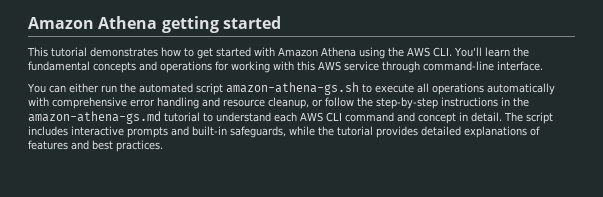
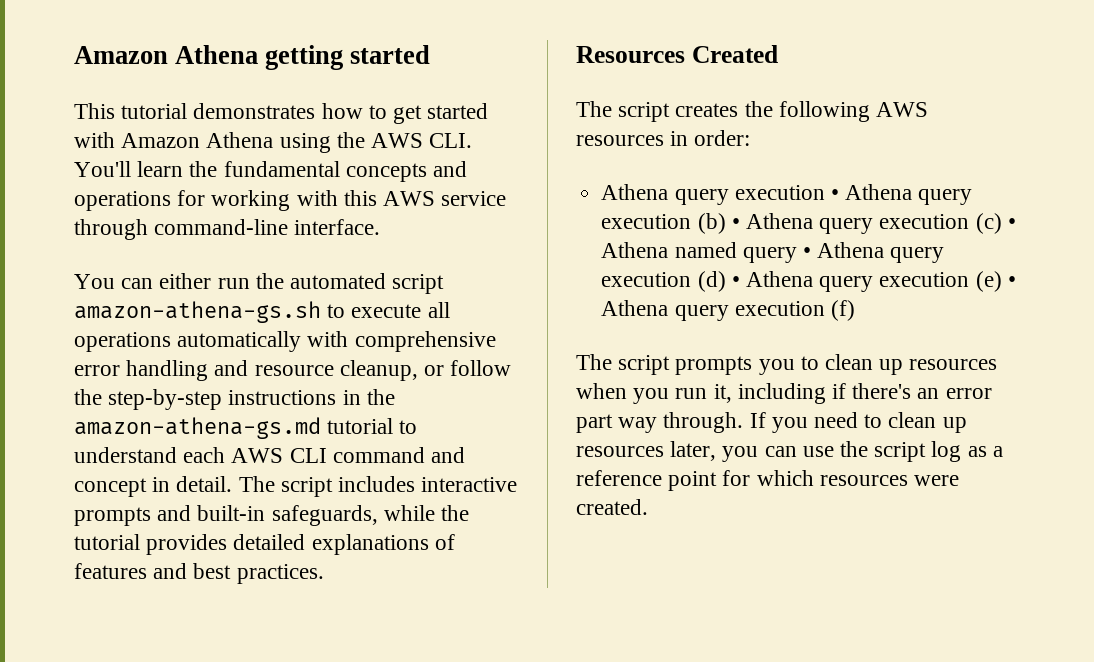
+ Resources Created
+ The script creates the following AWS resources in order:
+ Athena query execution • Athena query execution (b) • Athena query execution (c) • Athena named query • Athena query execution (d) • Athena query execution (e) • Athena query execution (f)
+ The script prompts you to clean up resources when you run it, including if there's an error part way through. If you need to clean up resources later, you can use the script log as a reference point for which resources were created.

